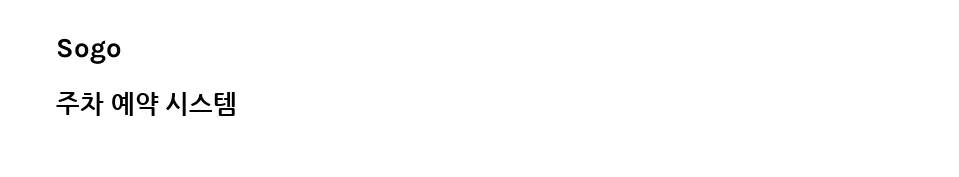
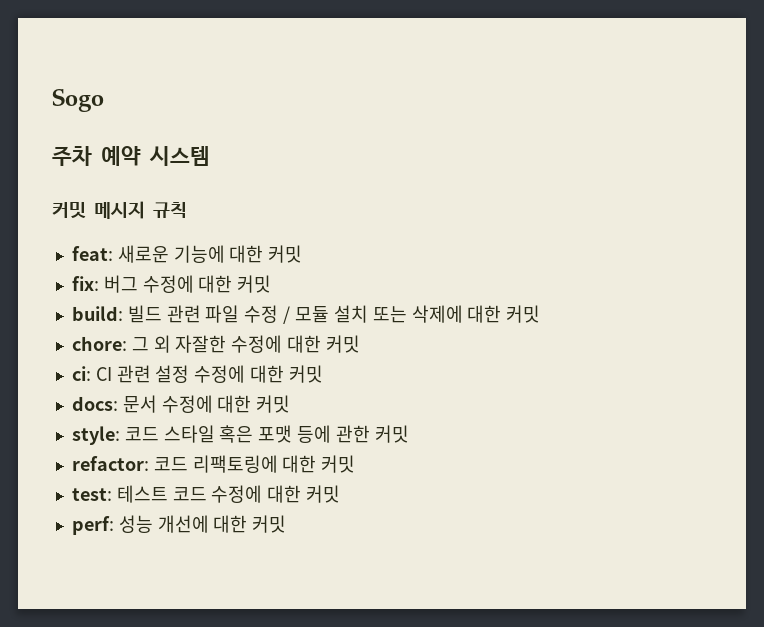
+ 커밋 메시지 규칙
+ feat: 새로운 기능에 대한 커밋
+ fix: 버그 수정에 대한 커밋
+ build: 빌드 관련 파일 수정 / 모듈 설치 또는 삭제에 대한 커밋
+ chore: 그 외 자잘한 수정에 대한 커밋
+ ci: CI 관련 설정 수정에 대한 커밋
+ docs: 문서 수정에 대한 커밋
+ style: 코드 스타일 혹은 포맷 등에 관한 커밋
+ refactor: 코드 리팩토링에 대한 커밋
+ test: 테스트 코드 수정에 대한 커밋
+ perf: 성능 개선에 대한 커밋

